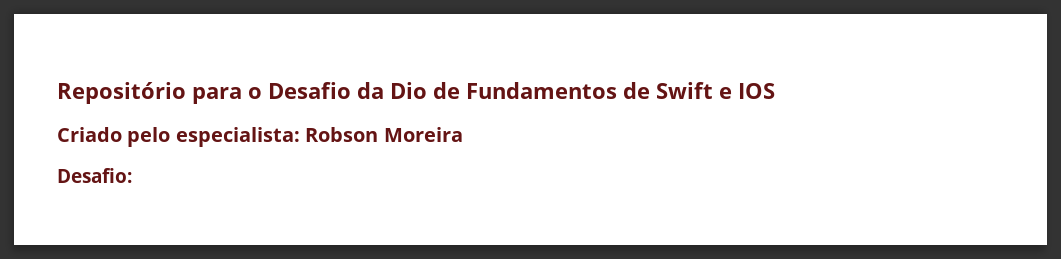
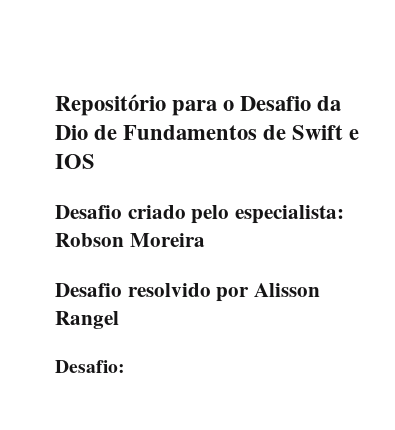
- Criado pelo especialista: Robson Moreira
+ Desafio criado pelo especialista: Robson Moreira
+ Desafio resolvido por Alisson Rangel

